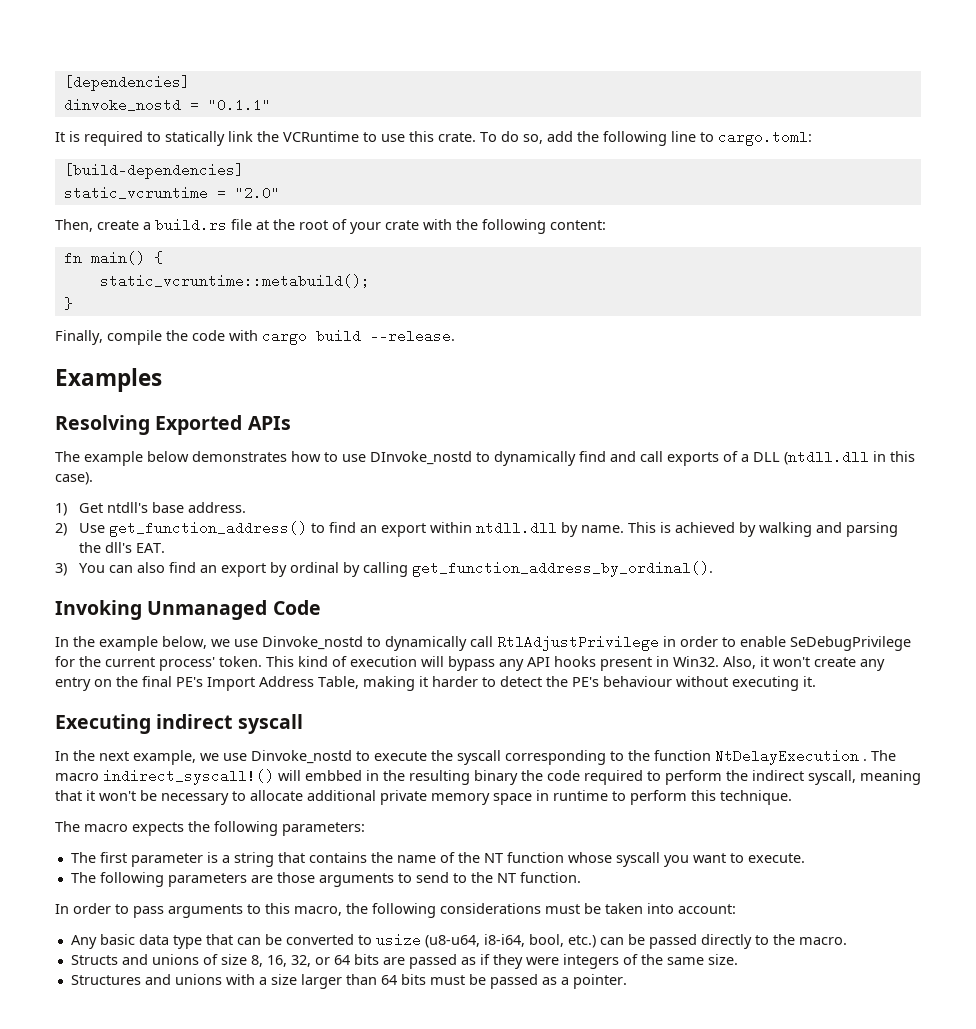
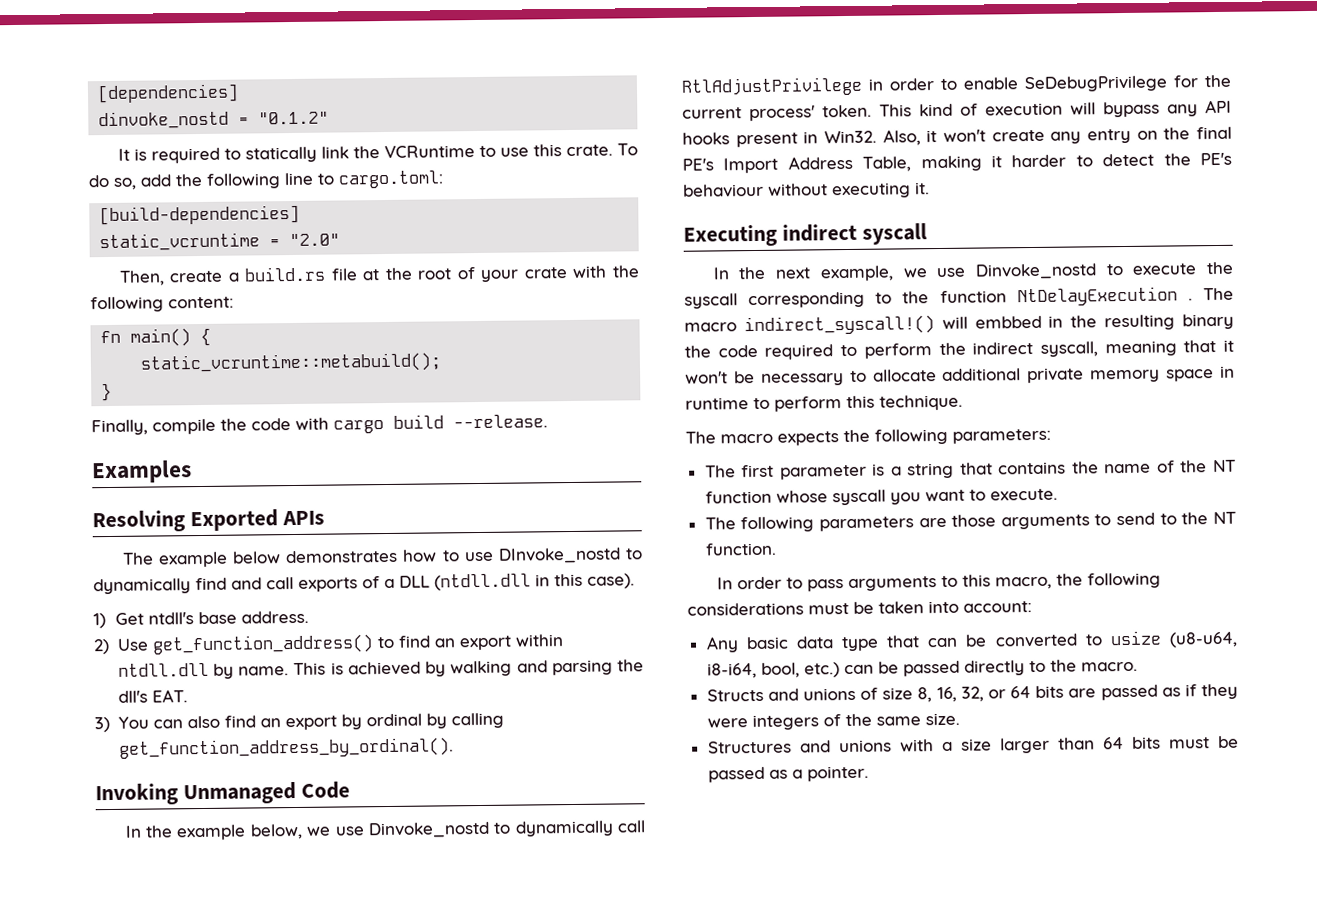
- dinvoke_nostd = "0.1.1"
+ dinvoke_nostd = "0.1.2"

